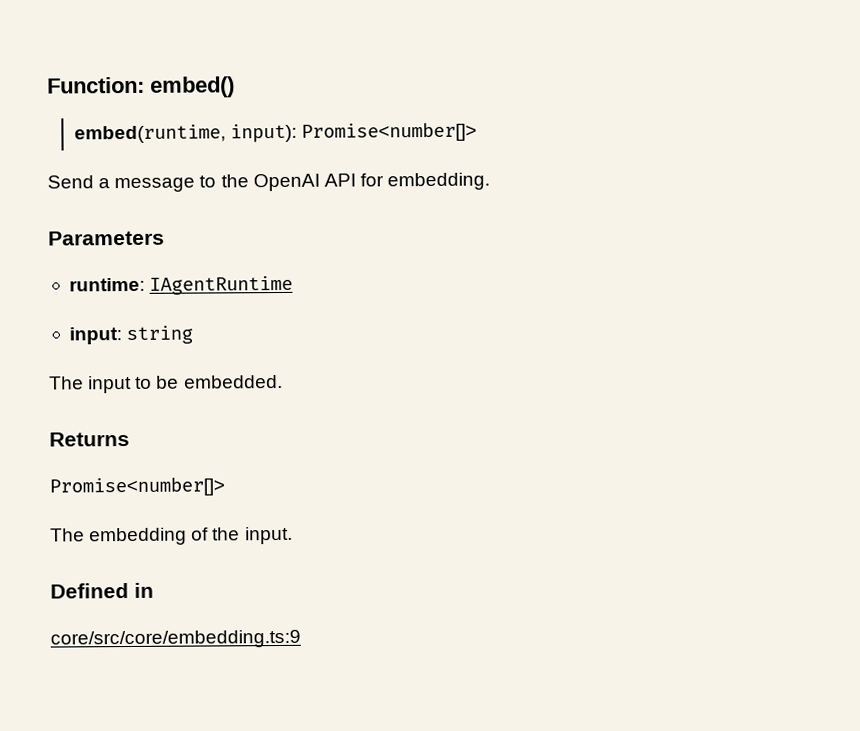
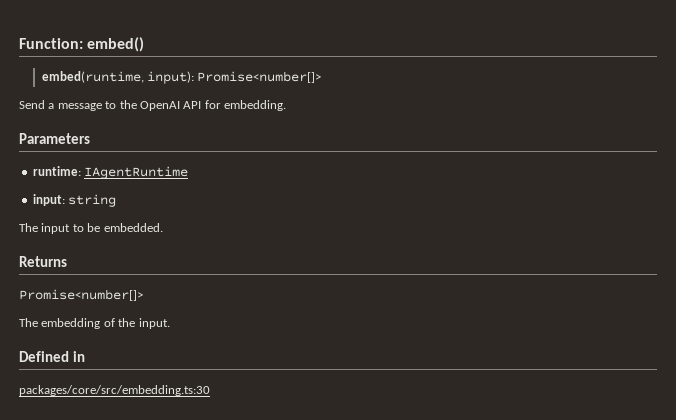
- core/src/core/embedding.ts:9
+ packages/core/src/embedding.ts:30

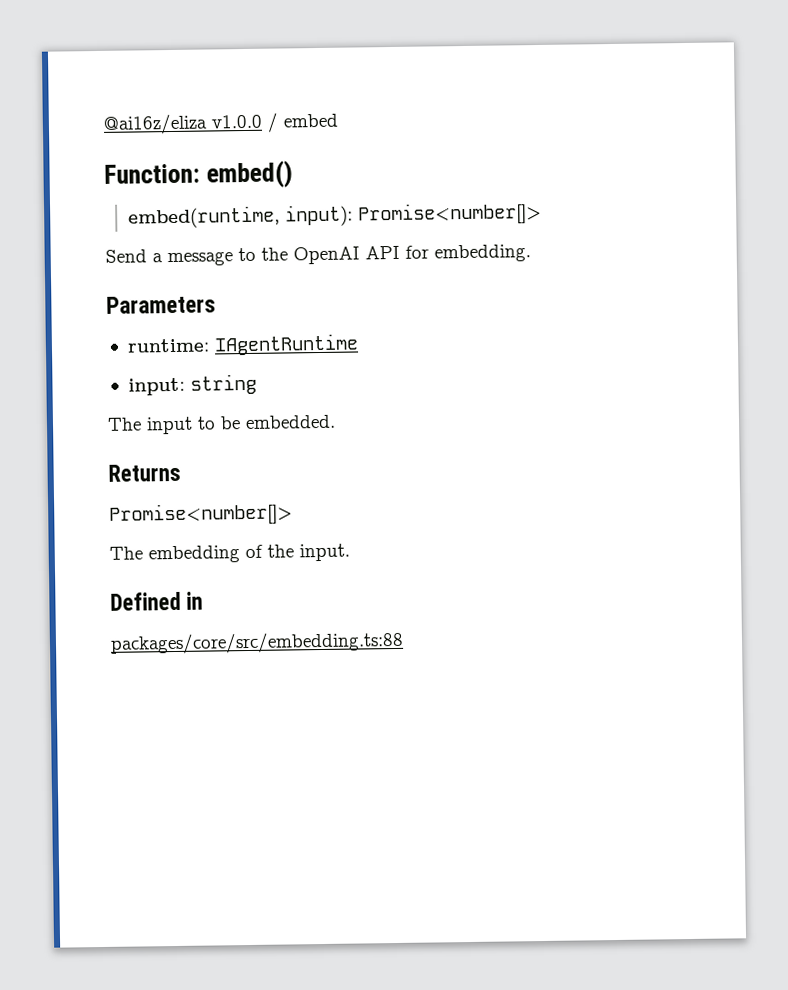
+ @ai16z/eliza v1.0.0 / embed
- packages/core/src/embedding.ts:30
+ packages/core/src/embedding.ts:88

